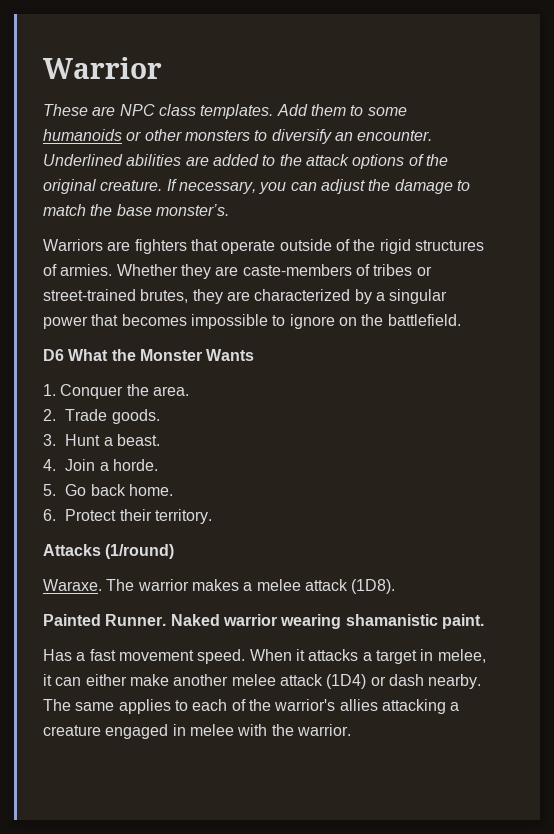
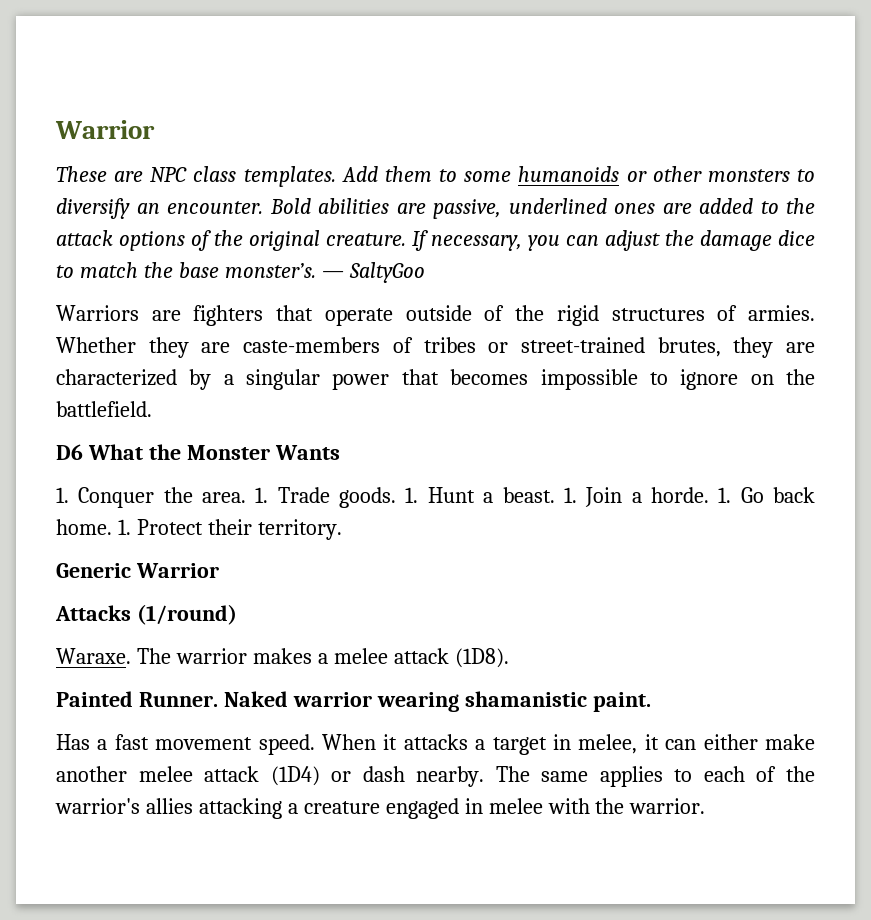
- Underlined abilities are added to the attack options of the original creature.
+ Bold abilities are passive, underlined ones are added to the attack options of the original creature.
- If necessary, you can adjust the damage to match the base monster’s.
+ If necessary, you can adjust the damage dice to match the base monster’s. — SaltyGoo
- 1. Conquer the area.
- 2. Trade goods.
- 3. Hunt a beast.
- 4. Join a horde.
- 5. Go back home.
- 6. Protect their territory.
+ 1. Conquer the area. 1. Trade goods. 1. Hunt a beast. 1. Join a horde. 1. Go back home. 1. Protect their territory.
+ Generic Warrior

